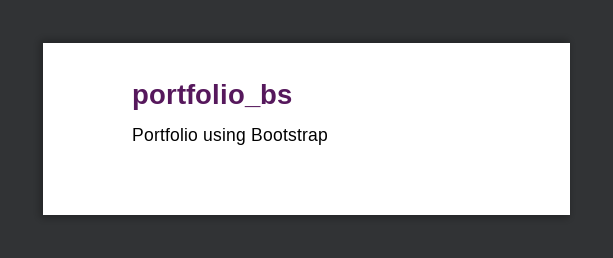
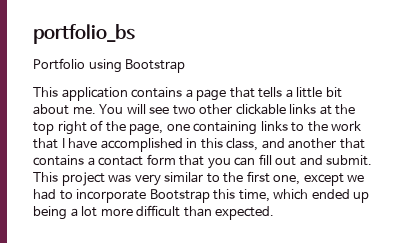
+ This application contains a page that tells a little bit about me. You will see two other clickable links at the top right of the page, one containing links to the work that I have accomplished in this class, and another that contains a contact form that you can fill out and submit. This project was very similar to the first one, except we had to incorporate Bootstrap this time, which ended up being a lot more difficult than expected.

